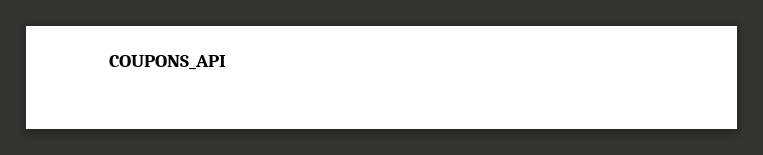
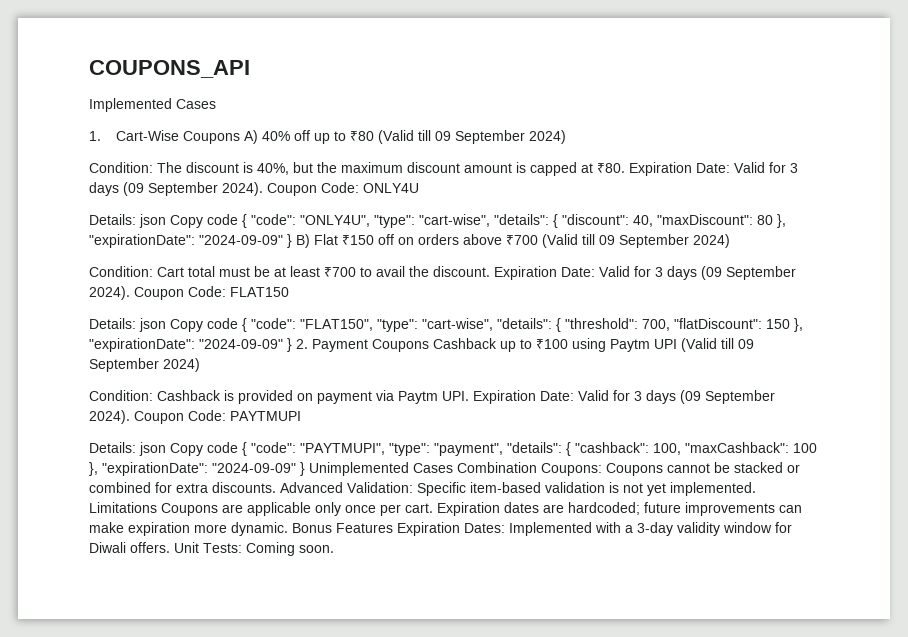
+ Implemented Cases
+ 1. Cart-Wise Coupons A) 40% off up to ₹80 (Valid till 09 September 2024)
+ Condition: The discount is 40%, but the maximum discount amount is capped at ₹80. Expiration Date: Valid for 3 days (09 September 2024). Coupon Code: ONLY4U
+ Details: json Copy code { "code": "ONLY4U", "type": "cart-wise", "details": { "discount": 40, "maxDiscount": 80 }, "expirationDate": "2024-09-09" } B) Flat ₹150 off on orders above ₹700 (Valid till 09 September 2024)
+ Condition: Cart total must be at least ₹700 to avail the discount. Expiration Date: Valid for 3 days (09 September 2024). Coupon Code: FLAT150
+ Details: json Copy code { "code": "FLAT150", "type": "cart-wise", "details": { "threshold": 700, "flatDiscount": 150 }, "expirationDate": "2024-09-09" } 2. Payment Coupons Cashback up to ₹100 using Paytm UPI (Valid till 09 September 2024)
+ Condition: Cashback is provided on payment via Paytm UPI. Expiration Date: Valid for 3 days (09 September 2024). Coupon Code: PAYTMUPI
+ Details: json Copy code { "code": "PAYTMUPI", "type": "payment", "details": { "cashback": 100, "maxCashback": 100 }, "expirationDate": "2024-09-09" } Unimplemented Cases Combination Coupons: Coupons cannot be stacked or combined for extra discounts. Advanced Validation: Specific item-based validation is not yet implemented. Limitations Coupons are applicable only once per cart. Expiration dates are hardcoded; future improvements can make expiration more dynamic. Bonus Features Expiration Dates: Implemented with a 3-day validity window for Diwali offers. Unit Tests: Coming soon.

